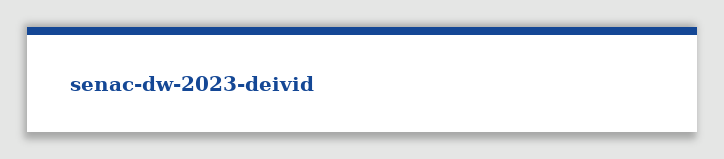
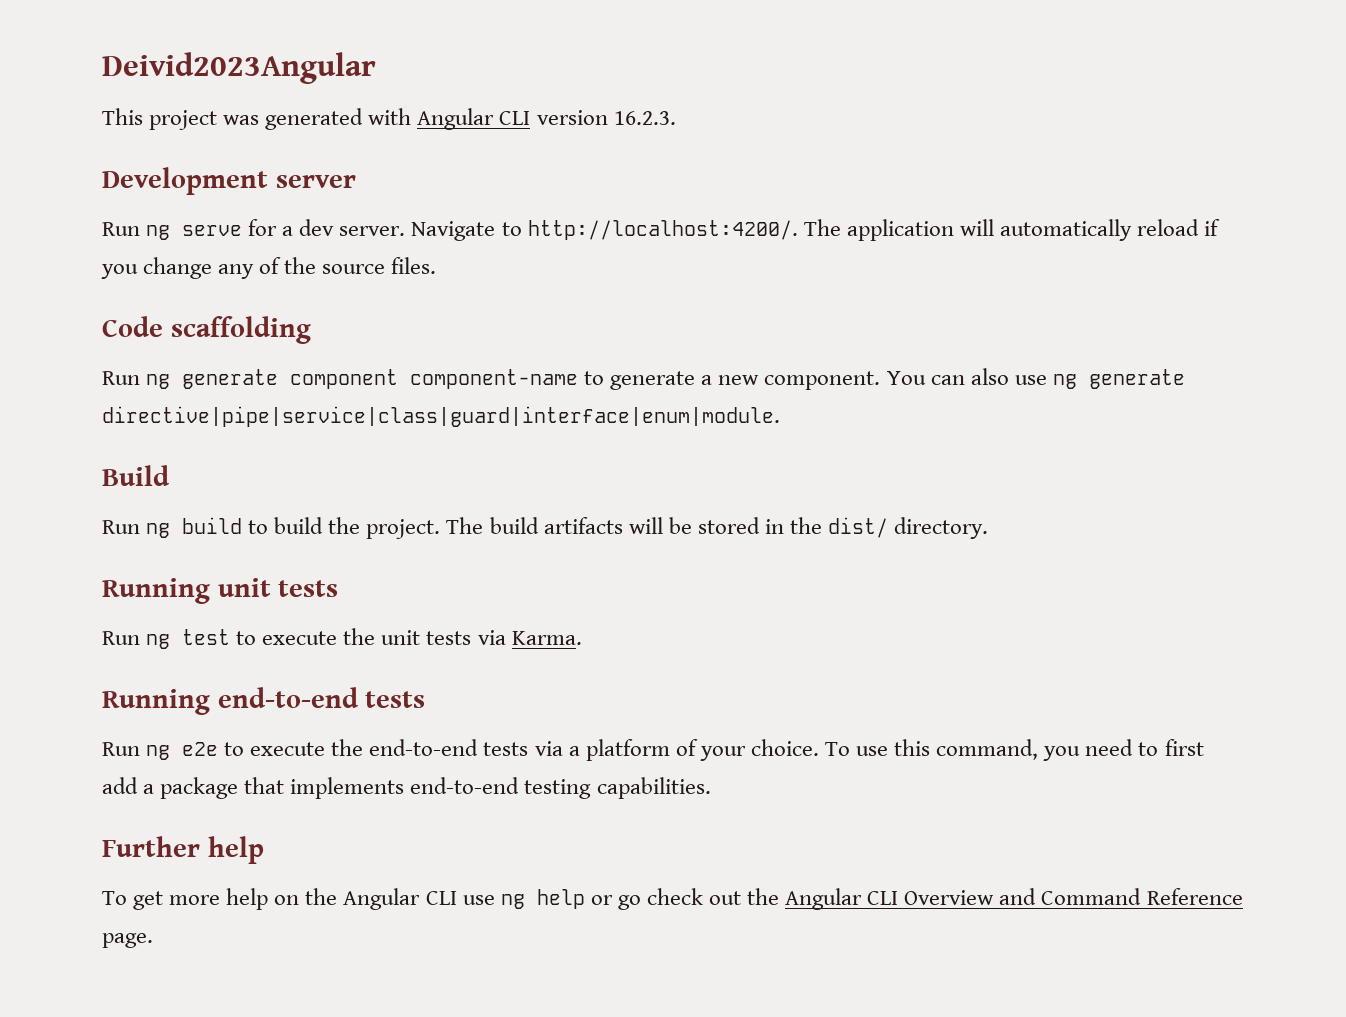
- senac-dw-2023-deivid
+ Deivid2023Angular
+ This project was generated with Angular CLI version 16.2.3.
+ Development server
+ Run ng serve for a dev server. Navigate to http://localhost:4200/. The application will automatically reload if you change any of the source files.
+ Code scaffolding
+ Run ng generate component component-name to generate a new component. You can also use ng generate directive|pipe|service|class|guard|interface|enum|module.
+ Build
+ Run ng build to build the project. The build artifacts will be stored in the dist/ directory.
+ Running unit tests
+ Run ng test to execute the unit tests via Karma.
+ Running end-to-end tests
+ Run ng e2e to execute the end-to-end tests via a platform of your choice. To use this command, you need to first add a package that implements end-to-end testing capabilities.
+ Further help
+ To get more help on the Angular CLI use ng help or go check out the Angular CLI Overview and Command Reference page.

